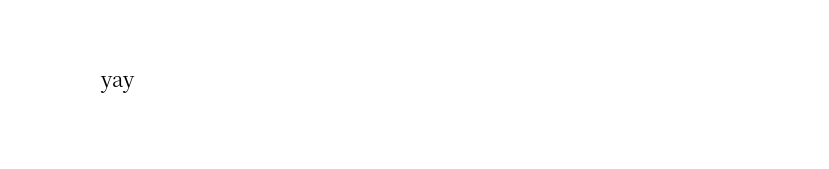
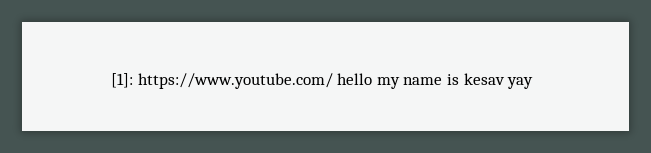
- yay
+ [1]: https://www.youtube.com/ hello my name is kesav yay

